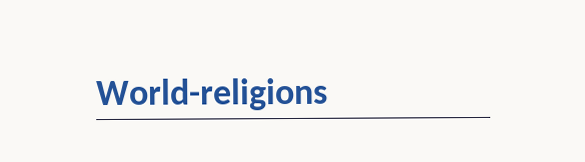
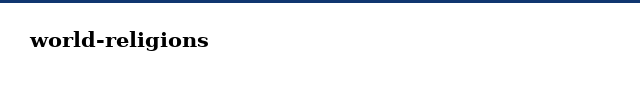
- World-religions
+ world-religions

